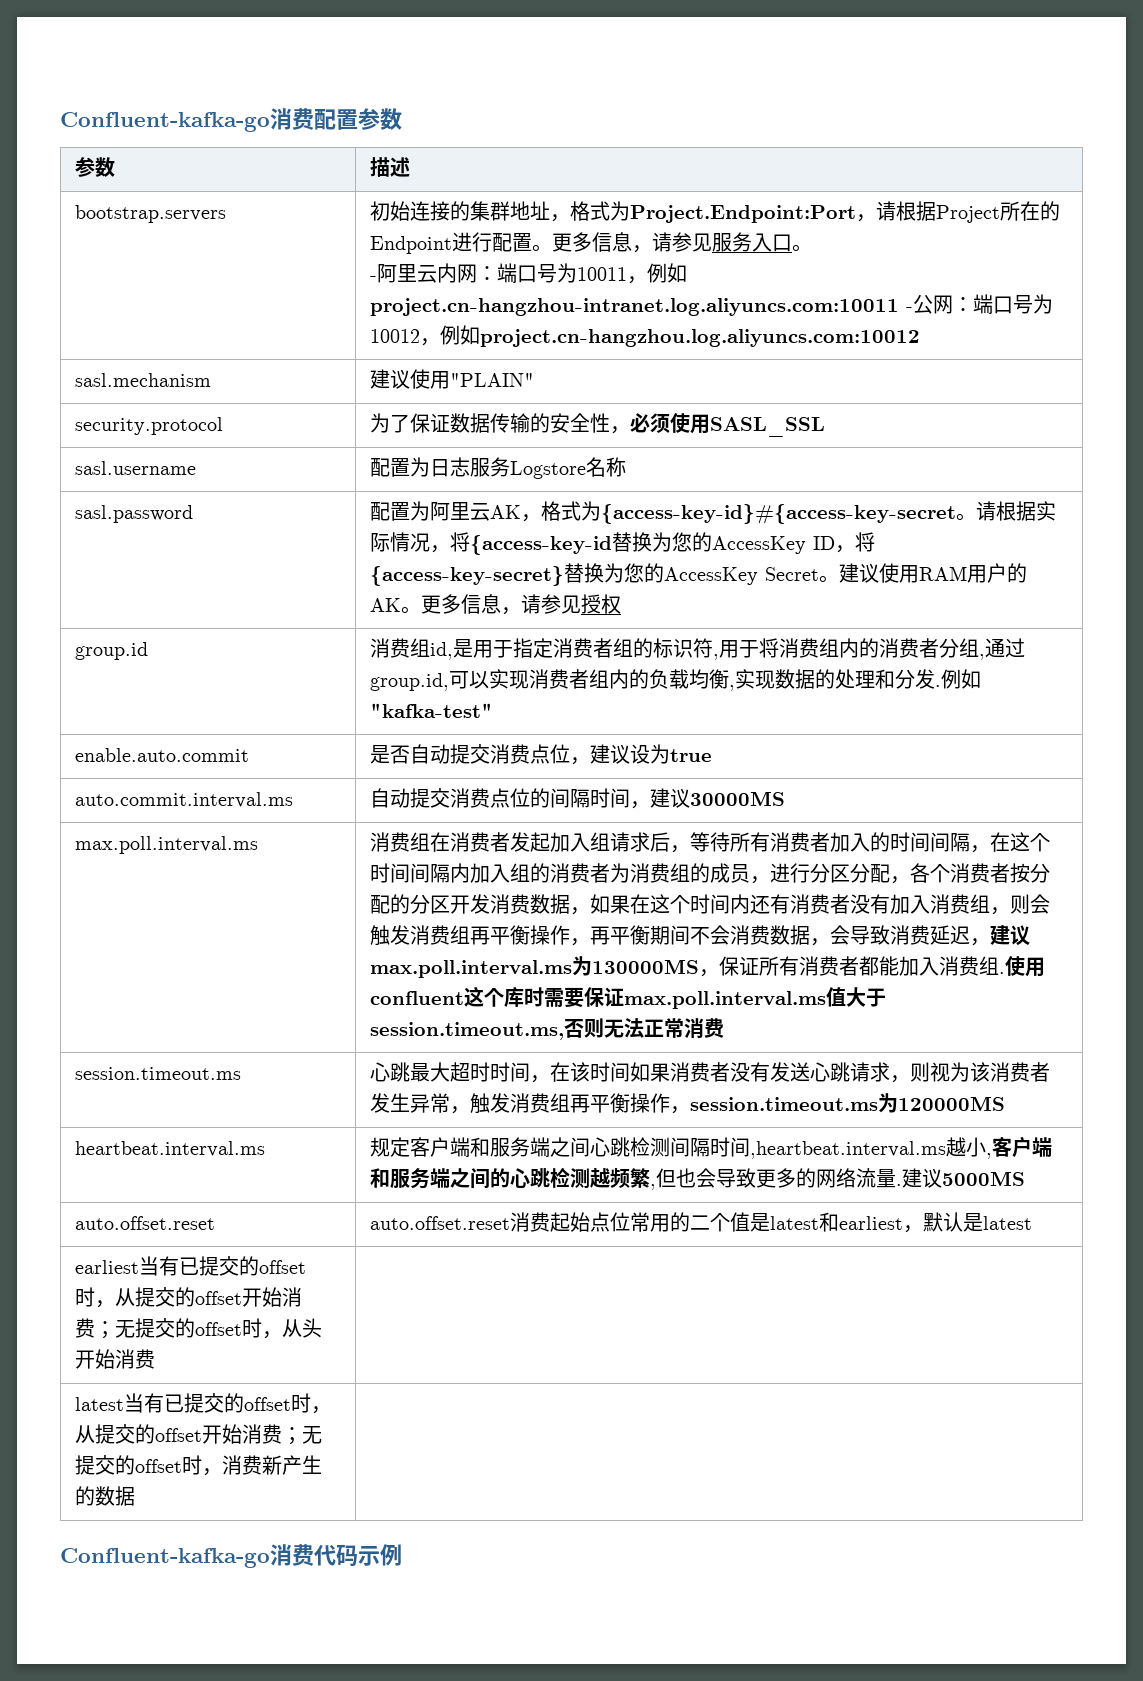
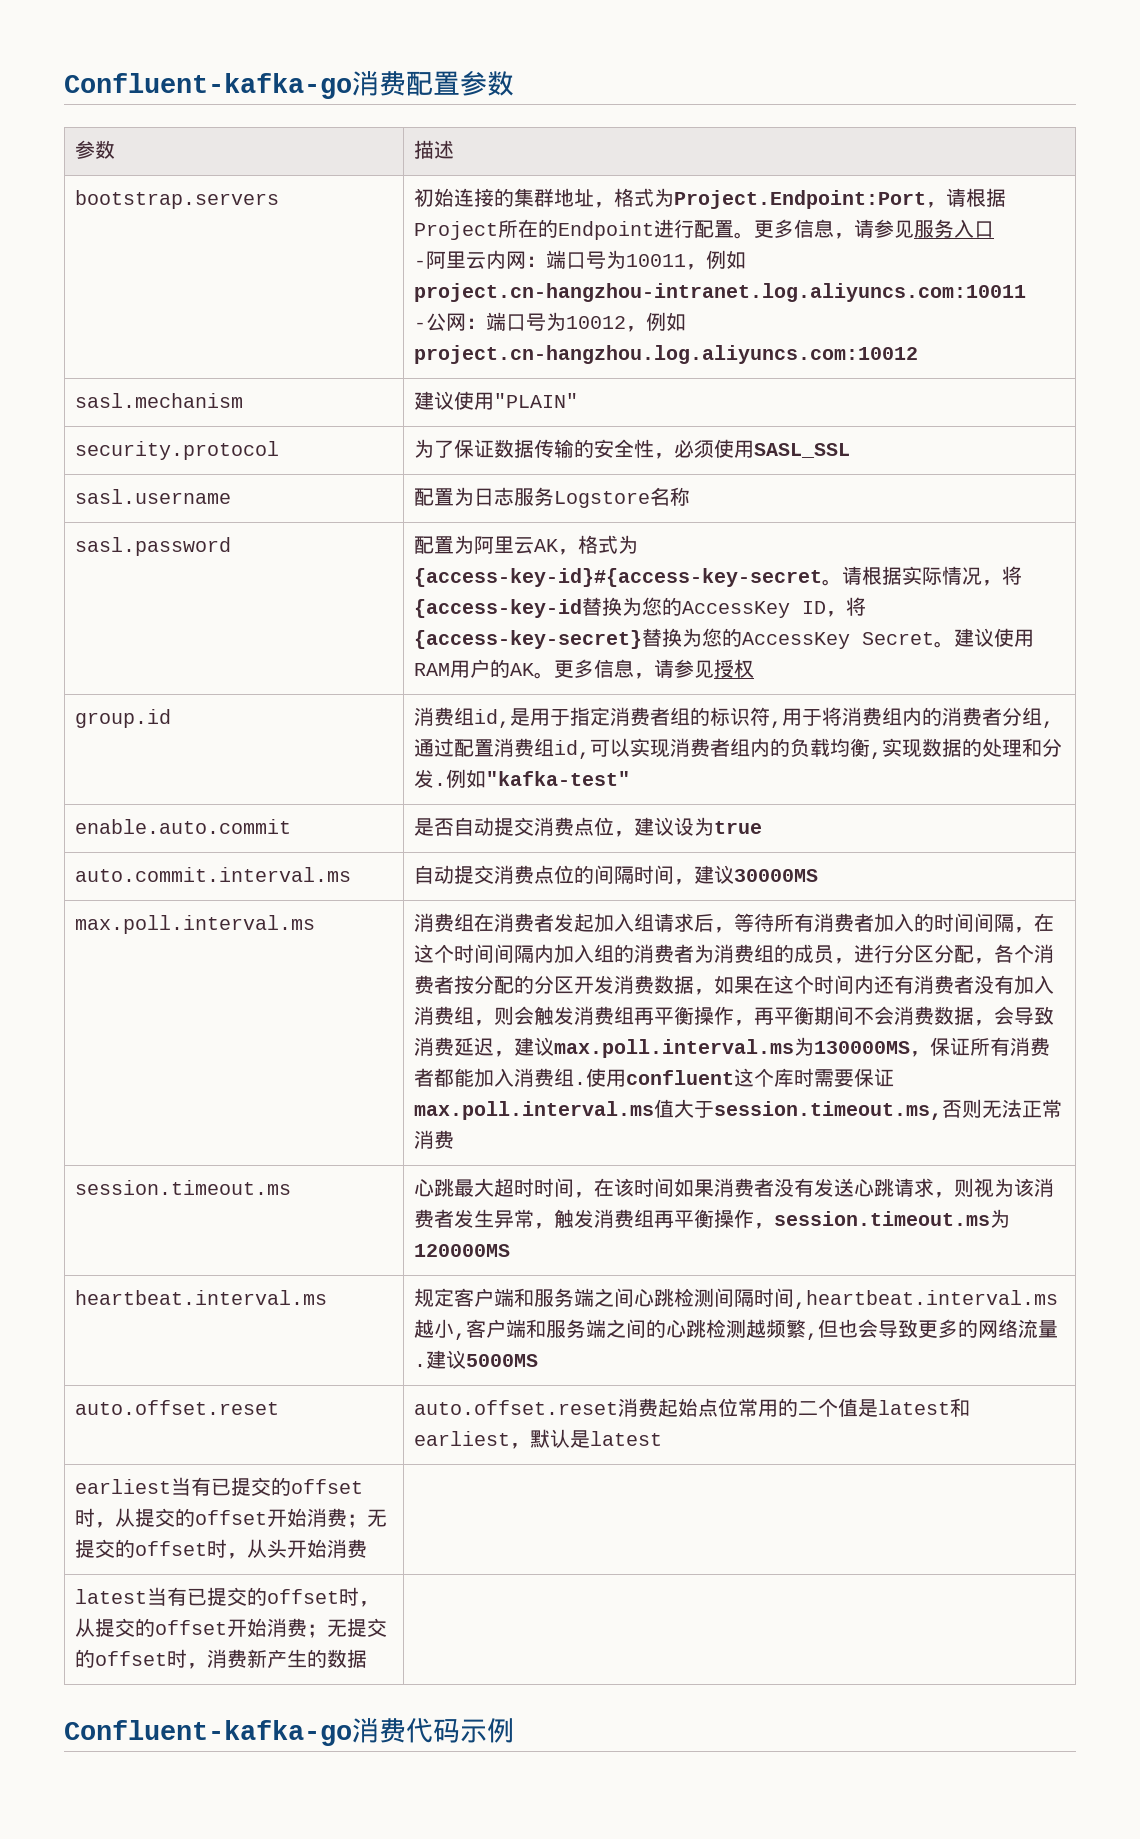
- 更多信息，请参见服务入口。
+ 更多信息，请参见服务入口
- -阿里云内网：端口号为10011，例如project.cn-hangzhou-intranet.log.aliyuncs.com:10011 -公网：端口号为10012，例如project.cn-hangzhou.log.aliyuncs.com:10012
+ -阿里云内网：端口号为10011，例如project.cn-hangzhou-intranet.log.aliyuncs.com:10011
+ -公网：端口号为10012，例如project.cn-hangzhou.log.aliyuncs.com:10012
- group.id | 消费组id,是用于指定消费者组的标识符,用于将消费组内的消费者分组,通过group.id,可以实现消费者组内的负载均衡,实现数据的处理和分发.例如"kafka-test"
+ group.id | 消费组id,是用于指定消费者组的标识符,用于将消费组内的消费者分组,通过配置消费组id,可以实现消费者组内的负载均衡,实现数据的处理和分发.例如"kafka-test"

